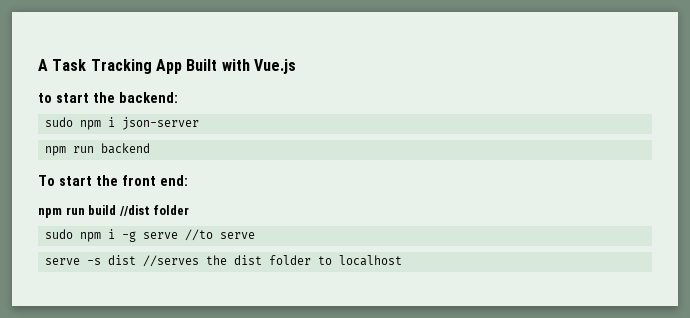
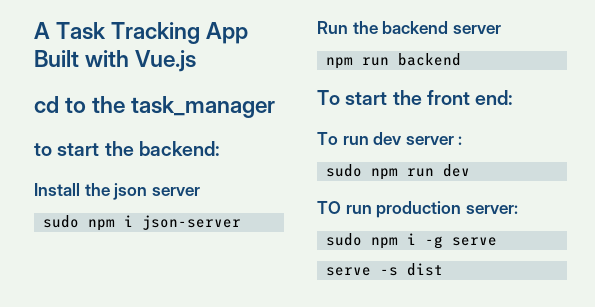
+ cd to the task_manager
+ Install the json server
+ Run the backend server
- npm run build //dist folder
+ To run dev server :
+ sudo npm run dev
+ TO run production server:
- sudo npm i -g serve //to serve
+ sudo npm i -g serve
- serve -s dist //serves the dist folder to localhost
+ serve -s dist

